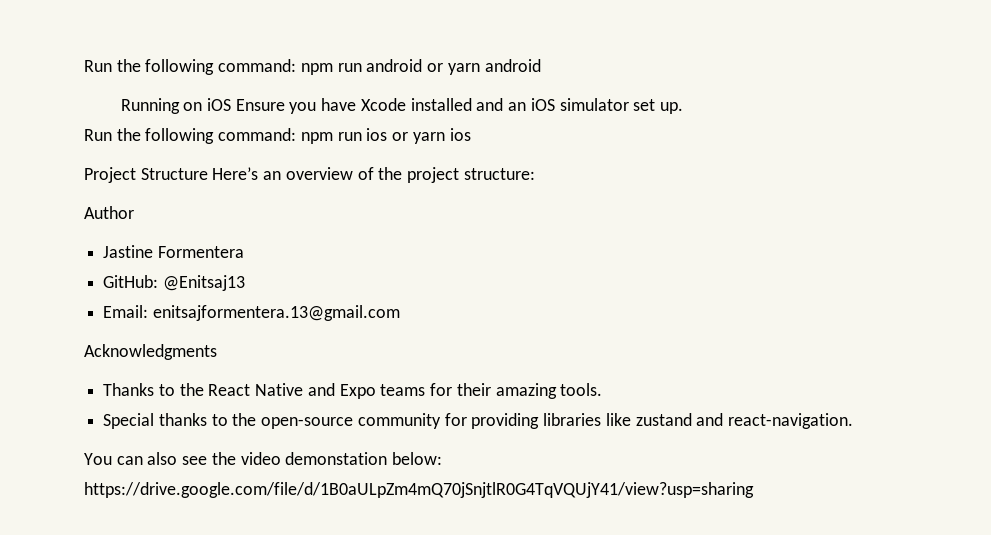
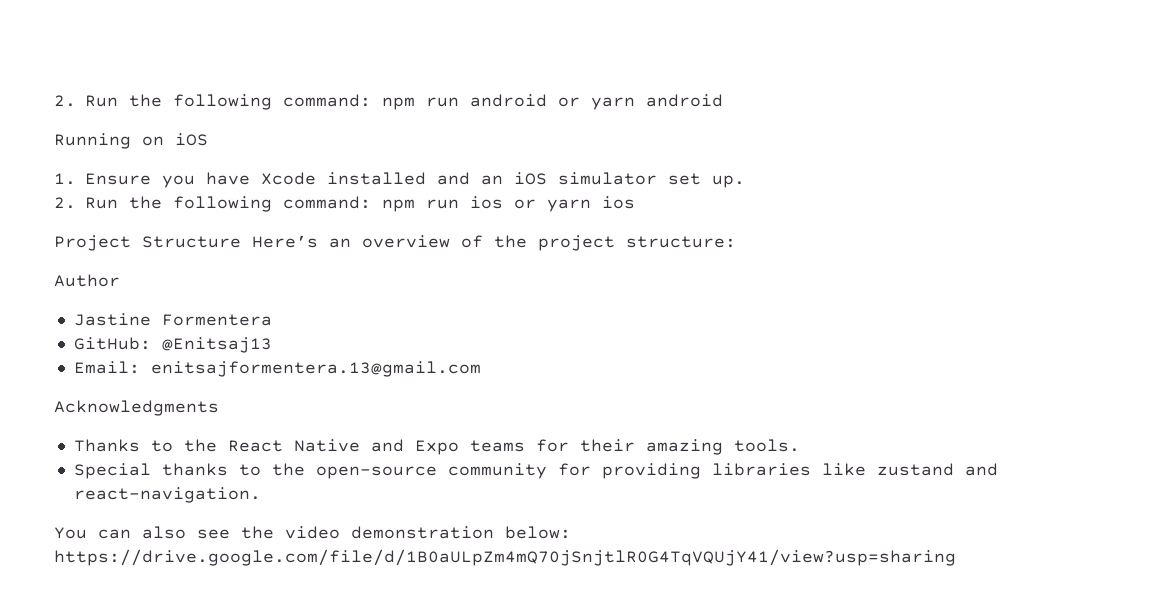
- Run the following command: npm run android or yarn android
+ 2. Run the following command: npm run android or yarn android
- Running on iOS Ensure you have Xcode installed and an iOS simulator set up.
+ Running on iOS
+ 1. Ensure you have Xcode installed and an iOS simulator set up.
- Run the following command: npm run ios or yarn ios
+ 2. Run the following command: npm run ios or yarn ios
- You can also see the video demonstation below: https://drive.google.com/file/d/1B0aULpZm4mQ70jSnjtlR0G4TqVQUjY41/view?usp=sharing
+ You can also see the video demonstration below: https://drive.google.com/file/d/1B0aULpZm4mQ70jSnjtlR0G4TqVQUjY41/view?usp=sharing

